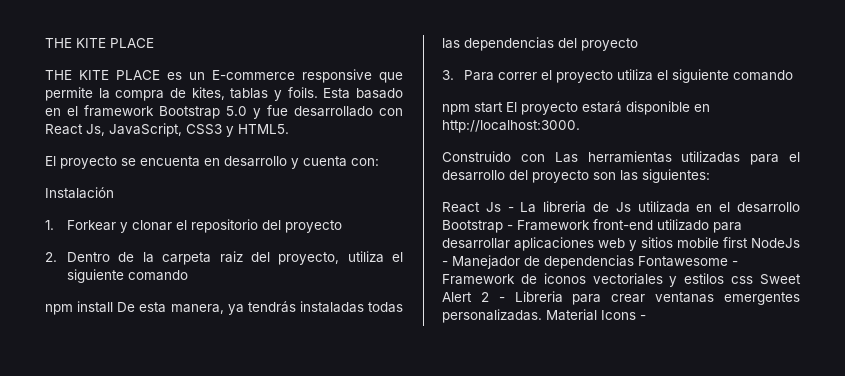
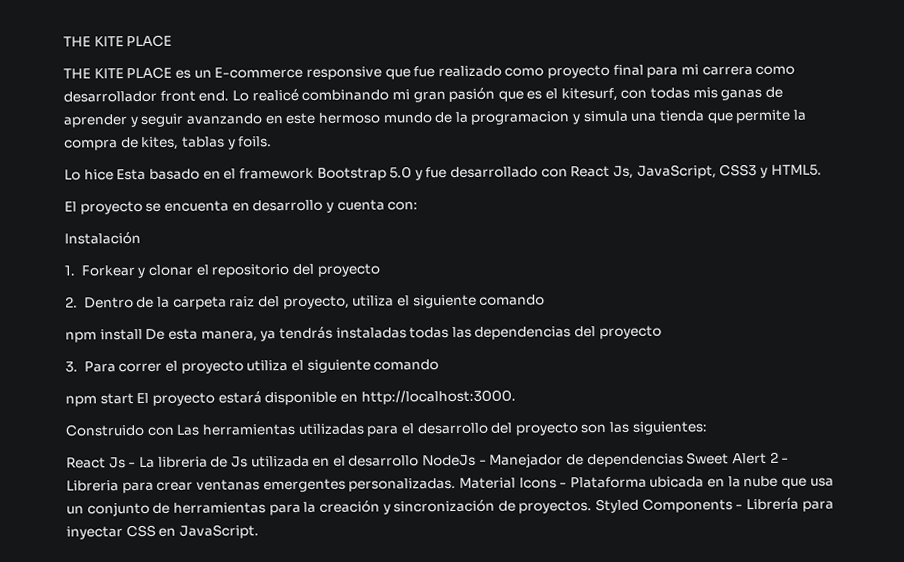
- THE KITE PLACE es un E-commerce responsive que permite la compra de kites, tablas y foils. Esta basado en el framework Bootstrap 5.0 y fue desarrollado con React Js, JavaScript, CSS3 y HTML5.
+ THE KITE PLACE es un E-commerce responsive que fue realizado como proyecto final para mi carrera como desarrollador front end. Lo realicé combinando mi gran pasión que es el kitesurf, con todas mis ganas de aprender y seguir avanzando en este hermoso mundo de la programacion y simula una tienda que permite la compra de kites, tablas y foils.
+ Lo hice Esta basado en el framework Bootstrap 5.0 y fue desarrollado con React Js, JavaScript, CSS3 y HTML5.
- React Js - La libreria de Js utilizada en el desarrollo Bootstrap - Framework front-end utilizado para desarrollar aplicaciones web y sitios mobile first NodeJs - Manejador de dependencias Fontawesome - Framework de iconos vectoriales y estilos css Sweet Alert 2 - Libreria para crear ventanas emergentes personalizadas.
+ React Js - La libreria de Js utilizada en el desarrollo NodeJs - Manejador de dependencias Sweet Alert 2 - Libreria para crear ventanas emergentes personalizadas.
- Material Icons -
+ Material Icons - Plataforma ubicada en la nube que usa un conjunto de herramientas para la creación y sincronización de proyectos. Styled Components - Librería para inyectar CSS en JavaScript.

